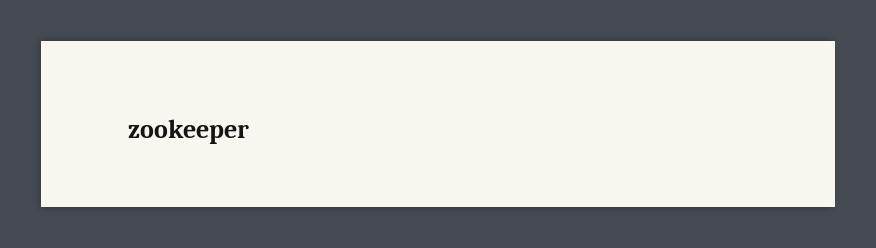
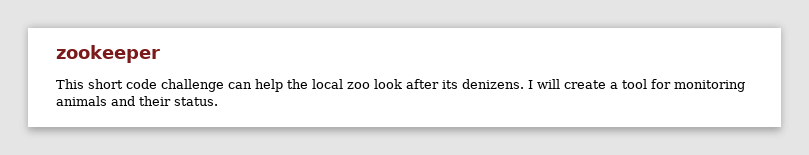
+ This short code challenge can help the local zoo look after its denizens. I will create a tool for monitoring animals and their status.

